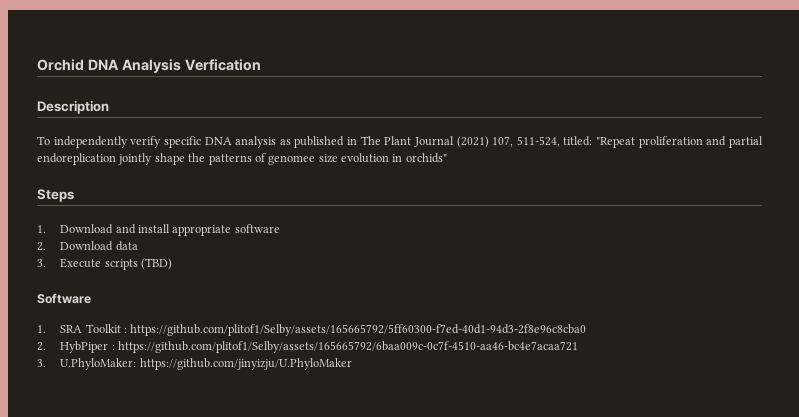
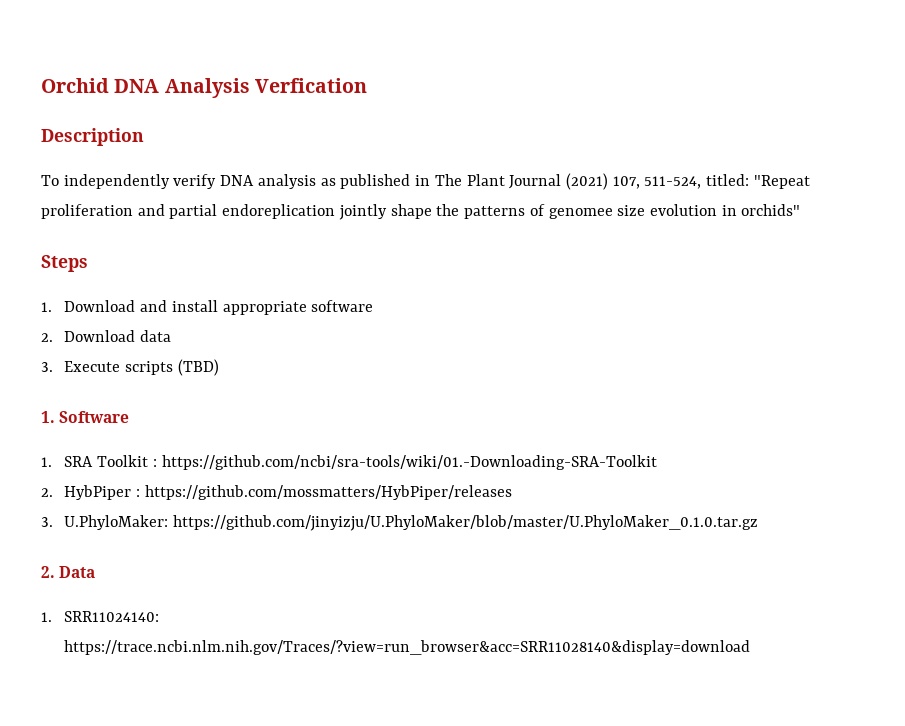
- To independently verify specific DNA analysis as published in The Plant Journal (2021) 107, 511-524, titled: "Repeat proliferation and partial endoreplication jointly shape the patterns of genomee size evolution in orchids"
+ To independently verify DNA analysis as published in The Plant Journal (2021) 107, 511-524, titled: "Repeat proliferation and partial endoreplication jointly shape the patterns of genomee size evolution in orchids"
- Software
+ 1. Software
- 1. SRA Toolkit : https://github.com/plitof1/Selby/assets/165665792/5ff60300-f7ed-40d1-94d3-2f8e96c8cba0
+ 1. SRA Toolkit : https://github.com/ncbi/sra-tools/wiki/01.-Downloading-SRA-Toolkit
- 2. HybPiper : https://github.com/plitof1/Selby/assets/165665792/6baa009c-0c7f-4510-aa46-bc4e7acaa721
+ 2. HybPiper : https://github.com/mossmatters/HybPiper/releases
- 3. U.PhyloMaker: https://github.com/jinyizju/U.PhyloMaker
+ 3. U.PhyloMaker: https://github.com/jinyizju/U.PhyloMaker/blob/master/U.PhyloMaker_0.1.0.tar.gz
+ 2. Data
+ 1. SRR11024140: https://trace.ncbi.nlm.nih.gov/Traces/?view=run_browser&acc=SRR11028140&display=download

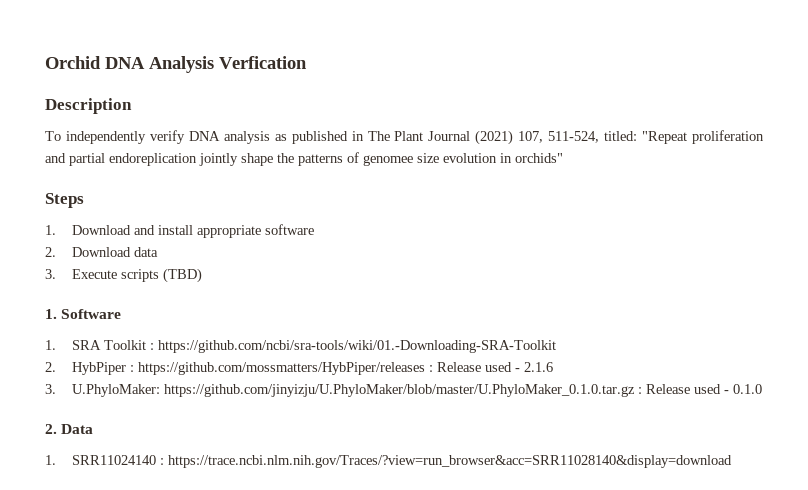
- 2. HybPiper : https://github.com/mossmatters/HybPiper/releases
- 3. U.PhyloMaker: https://github.com/jinyizju/U.PhyloMaker/blob/master/U.PhyloMaker_0.1.0.tar.gz
+ 2. HybPiper : https://github.com/mossmatters/HybPiper/releases : Release used - 2.1.6
+ 3. U.PhyloMaker: https://github.com/jinyizju/U.PhyloMaker/blob/master/U.PhyloMaker_0.1.0.tar.gz : Release used - 0.1.0
- 1. SRR11024140: https://trace.ncbi.nlm.nih.gov/Traces/?view=run_browser&acc=SRR11028140&display=download
+ 1. SRR11024140 : https://trace.ncbi.nlm.nih.gov/Traces/?view=run_browser&acc=SRR11028140&display=download

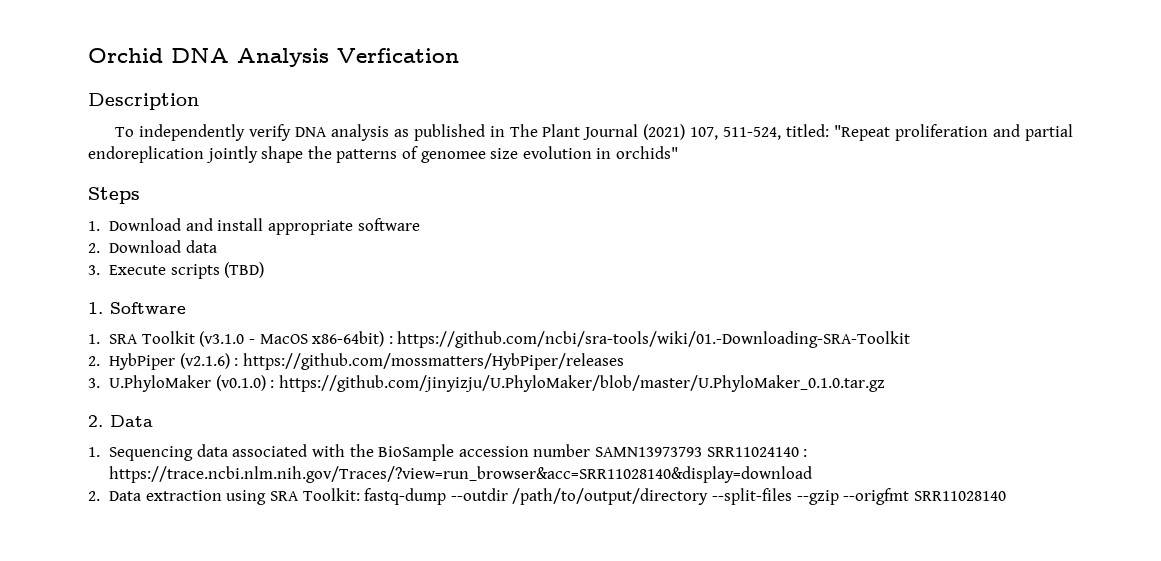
- 1. SRA Toolkit : https://github.com/ncbi/sra-tools/wiki/01.-Downloading-SRA-Toolkit
+ 1. SRA Toolkit (v3.1.0 - MacOS x86-64bit) : https://github.com/ncbi/sra-tools/wiki/01.-Downloading-SRA-Toolkit
- 2. HybPiper : https://github.com/mossmatters/HybPiper/releases : Release used - 2.1.6
- 3. U.PhyloMaker: https://github.com/jinyizju/U.PhyloMaker/blob/master/U.PhyloMaker_0.1.0.tar.gz : Release used - 0.1.0
+ 2. HybPiper (v2.1.6) : https://github.com/mossmatters/HybPiper/releases
+ 3. U.PhyloMaker (v0.1.0) : https://github.com/jinyizju/U.PhyloMaker/blob/master/U.PhyloMaker_0.1.0.tar.gz
  2. Data
- 1. SRR11024140 : https://trace.ncbi.nlm.nih.gov/Traces/?view=run_browser&acc=SRR11028140&display=download
+ 1. Sequencing data associated with the BioSample accession number SAMN13973793 SRR11024140 : https://trace.ncbi.nlm.nih.gov/Traces/?view=run_browser&acc=SRR11028140&display=download
+ 2. Data extraction using SRA Toolkit: fastq-dump --outdir /path/to/output/directory --split-files --gzip --origfmt SRR11028140

